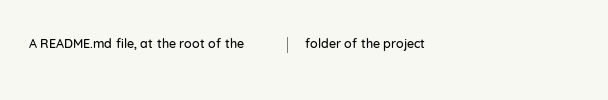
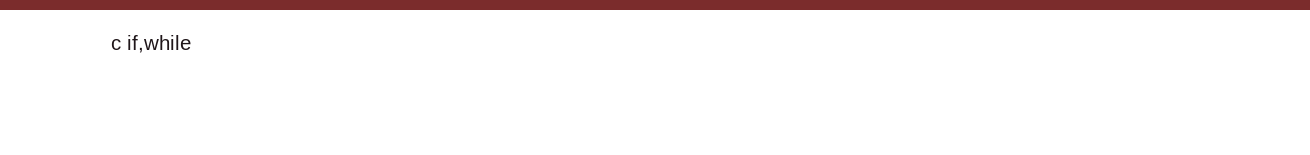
- A README.md file, at the root of the folder of the project
+ c if,while

